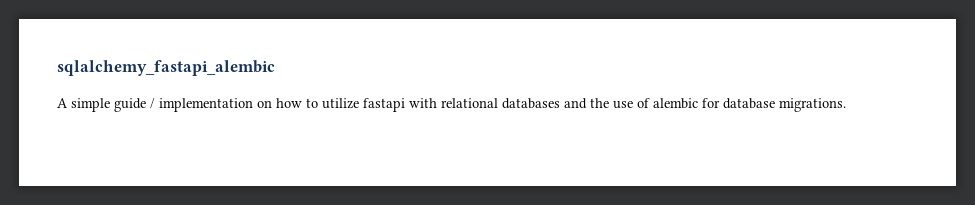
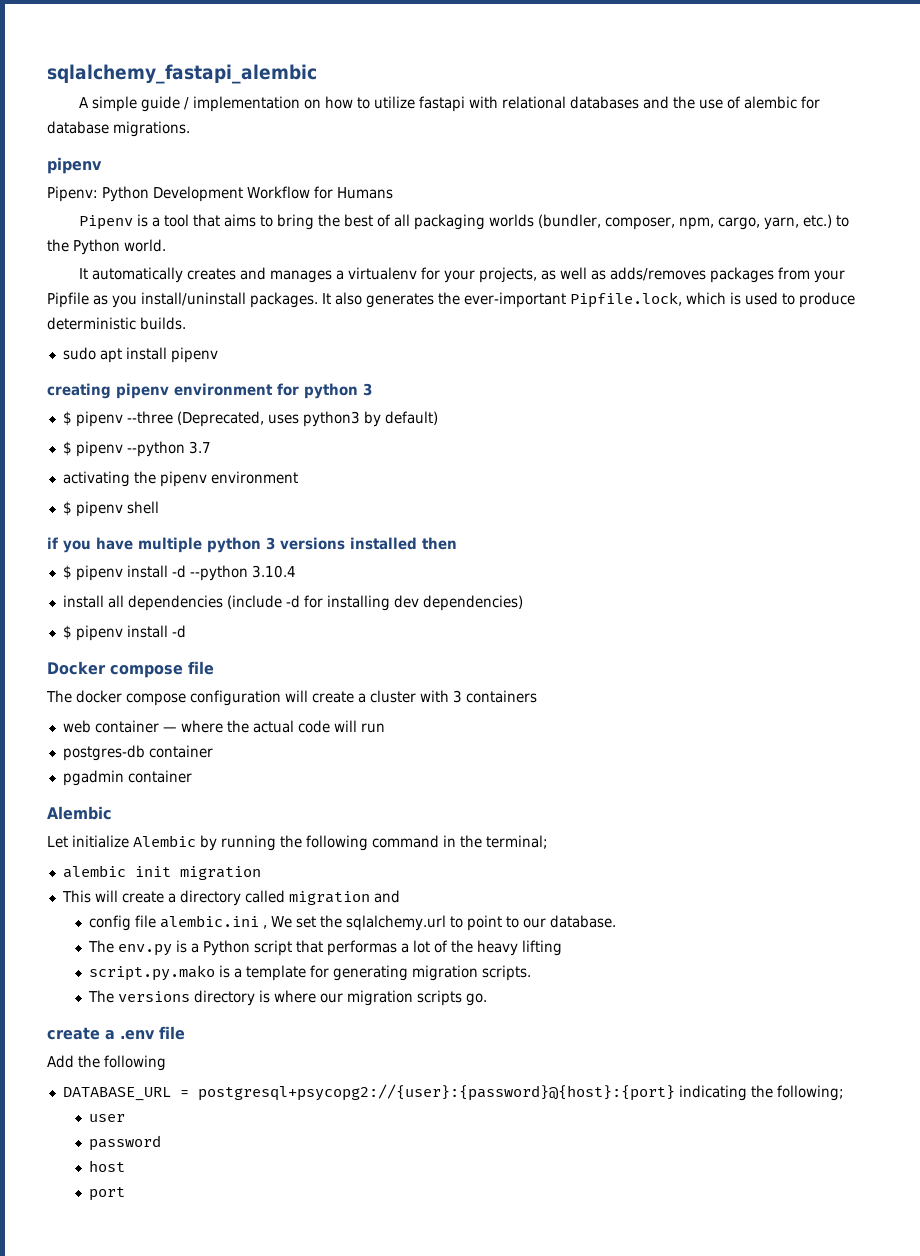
  A simple guide / implementation on how to utilize fastapi with relational databases and the use of alembic for database migrations.
+ pipenv
+ Pipenv: Python Development Workflow for Humans
+ Pipenv is a tool that aims to bring the best of all packaging worlds (bundler, composer, npm, cargo, yarn, etc.) to the Python world.
+ It automatically creates and manages a virtualenv for your projects, as well as adds/removes packages from your Pipfile as you install/uninstall packages. It also generates the ever-important Pipfile.lock, which is used to produce deterministic builds.
+ sudo apt install pipenv
+ creating pipenv environment for python 3
+ $ pipenv --three (Deprecated, uses python3 by default)
+ $ pipenv --python 3.7
+ activating the pipenv environment
+ $ pipenv shell
+ if you have multiple python 3 versions installed then
+ $ pipenv install -d --python 3.10.4
+ install all dependencies (include -d for installing dev dependencies)
+ $ pipenv install -d
+ Docker compose file
+ The docker compose configuration will create a cluster with 3 containers
+ web container — where the actual code will run
+ postgres-db container
+ pgadmin container
+ Alembic
+ Let initialize Alembic by running the following command in the terminal;
+ alembic init migration
+ This will create a directory called migration and
+ config file alembic.ini , We set the sqlalchemy.url to point to our database.
+ The env.py is a Python script that performas a lot of the heavy lifting
+ script.py.mako is a template for generating migration scripts.
+ The versions directory is where our migration scripts go.
+ create a .env file
+ Add the following
+ DATABASE_URL = postgresql+psycopg2://{user}:{password}@{host}:{port} indicating the following;
+ user
+ password
+ host
+ port

